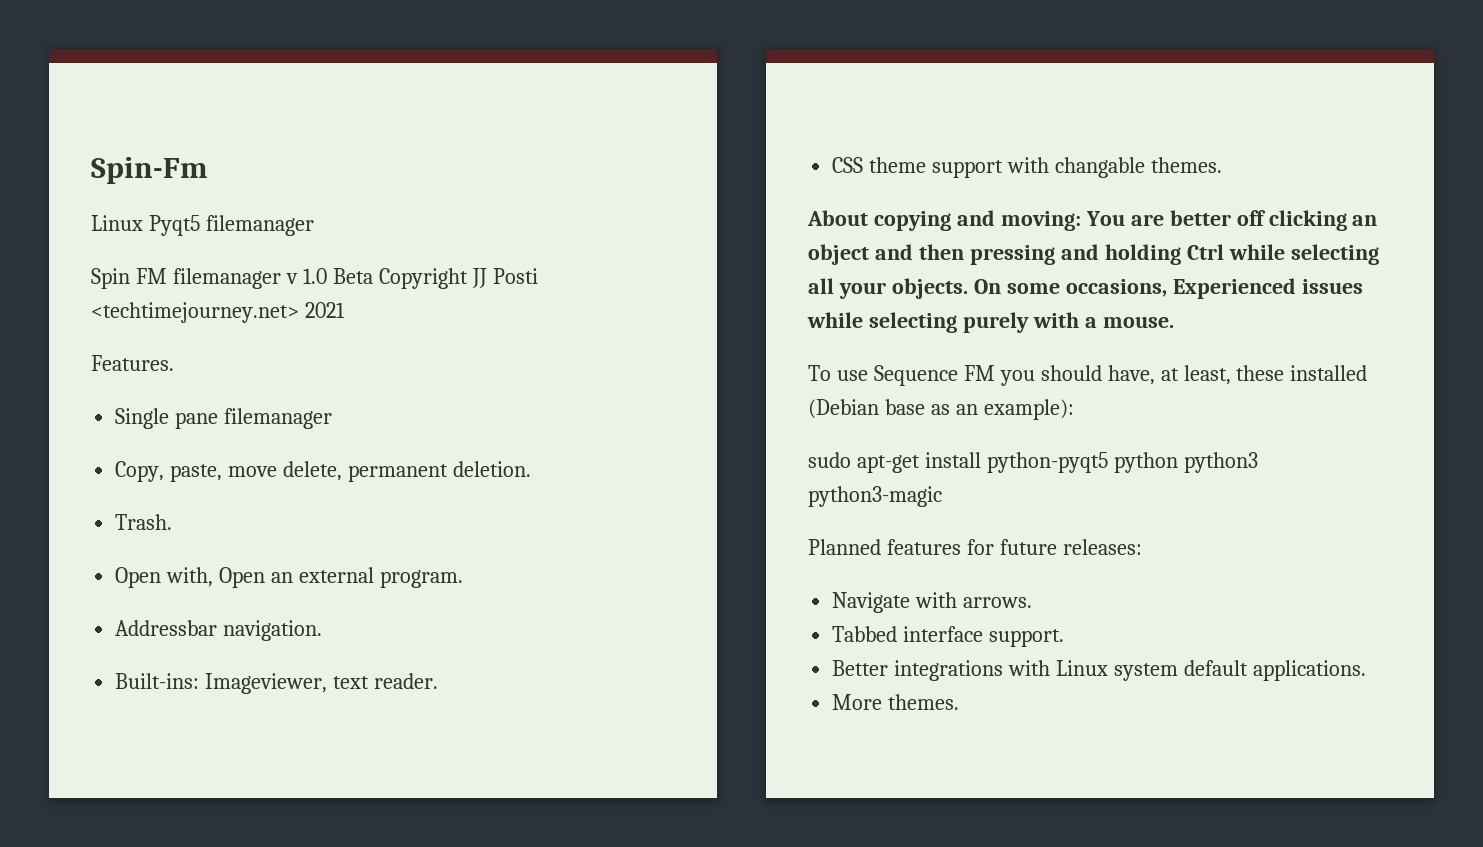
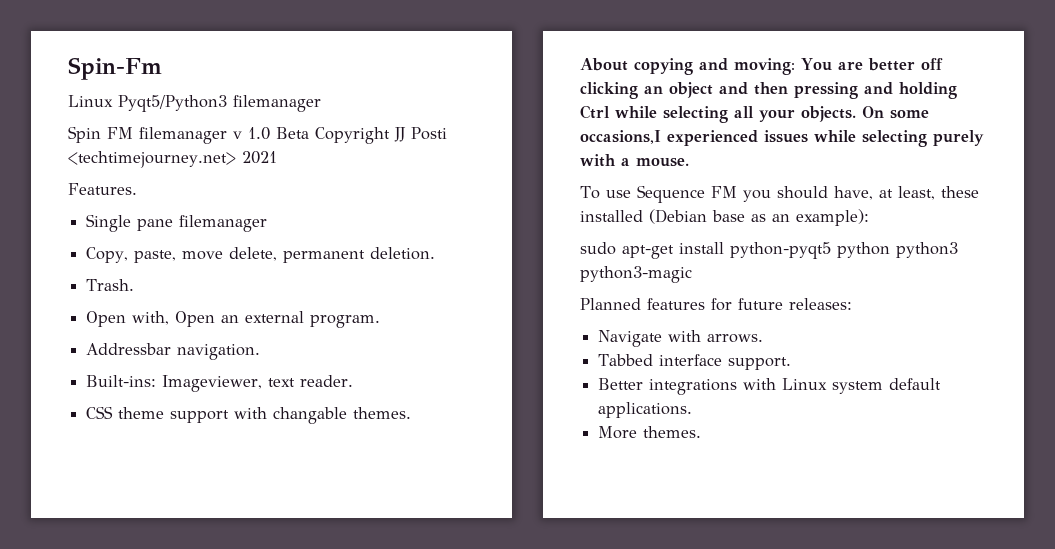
- Linux Pyqt5 filemanager
+ Linux Pyqt5/Python3 filemanager
- On some occasions, Experienced issues while selecting purely with a mouse.
+ On some occasions,I experienced issues while selecting purely with a mouse.

